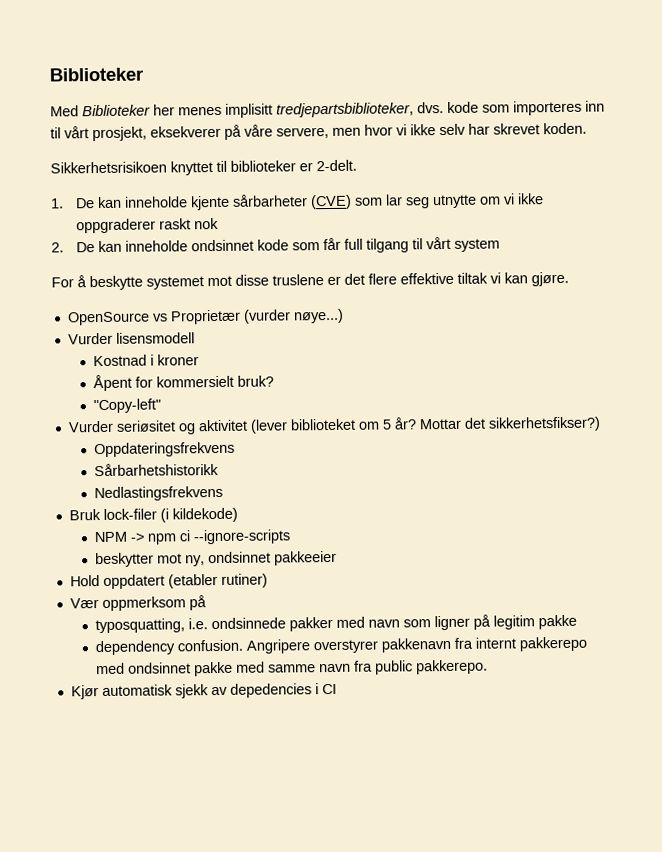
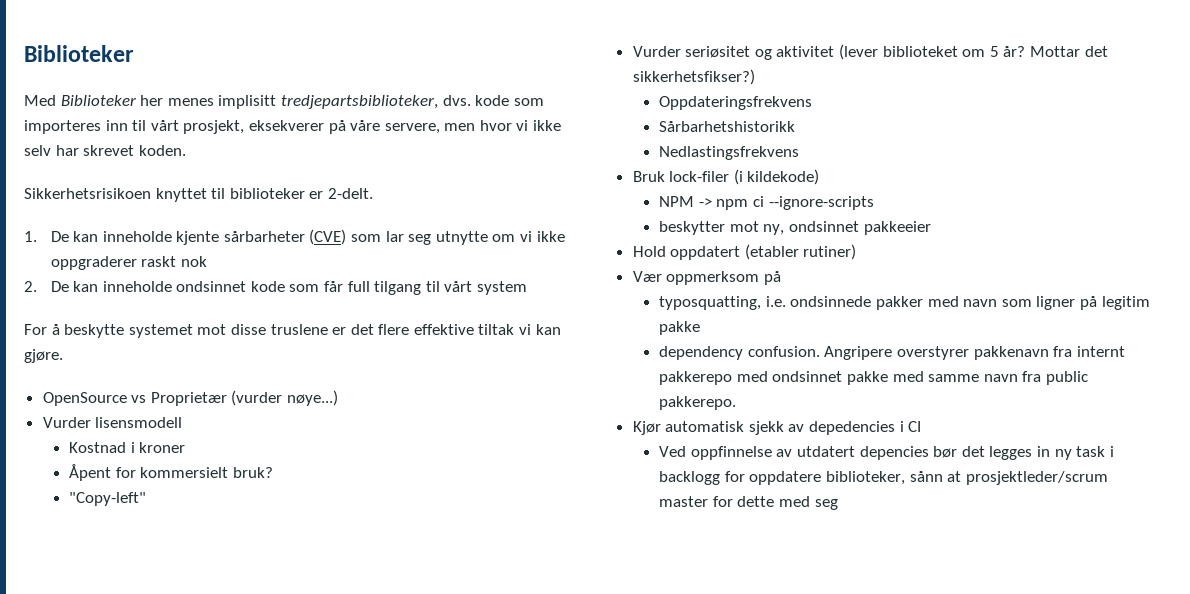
+ Ved oppfinnelse av utdatert depencies bør det legges in ny task i backlogg for oppdatere biblioteker, sånn at prosjektleder/scrum master for dette med seg

